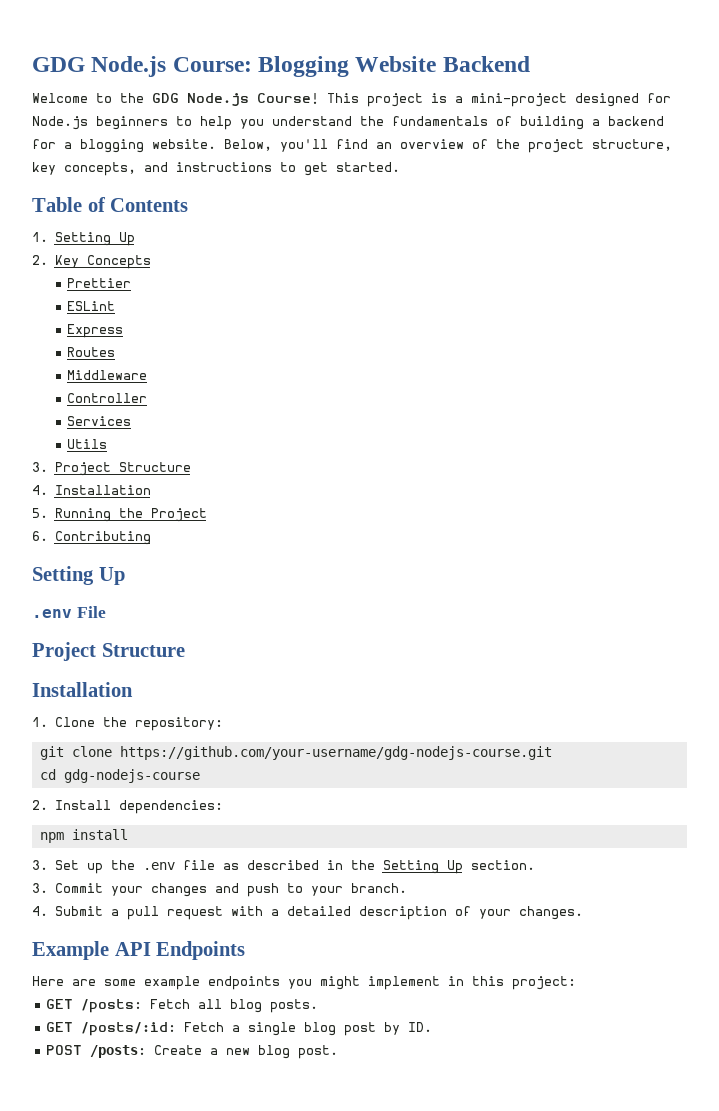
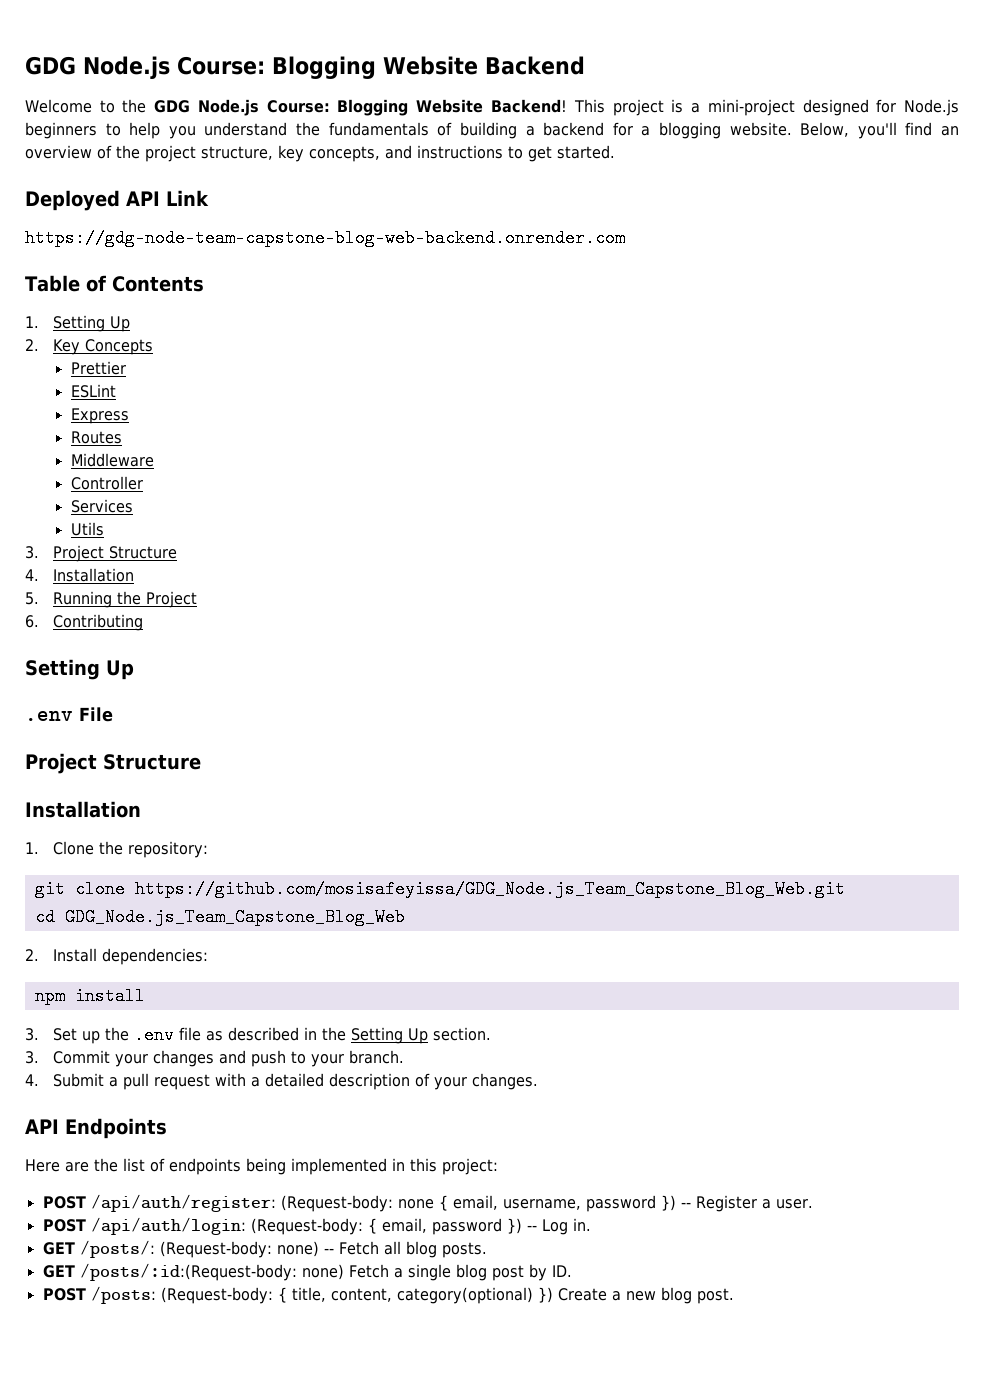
- Welcome to the GDG Node.js Course!
+ Welcome to the GDG Node.js Course: Blogging Website Backend!
+ Deployed API Link
+ https://gdg-node-team-capstone-blog-web-backend.onrender.com
- git clone https://github.com/your-username/gdg-nodejs-course.git
+ git clone https://github.com/mosisafeyissa/GDG_Node.js_Team_Capstone_Blog_Web.git
- cd gdg-nodejs-course
+ cd GDG_Node.js_Team_Capstone_Blog_Web
- Example API Endpoints
+ API Endpoints
- Here are some example endpoints you might implement in this project:
- GET /posts: Fetch all blog posts.
+ Here are the list of endpoints being implemented in this project:
+ POST /api/auth/register: (Request-body: none { email, username, password }) -- Register a user.
+ POST /api/auth/login: (Request-body: { email, password }) -- Log in.
+ GET /posts/: (Request-body: none) -- Fetch all blog posts.
- GET /posts/:id: Fetch a single blog post by ID.
+ GET /posts/:id:(Request-body: none) Fetch a single blog post by ID.
- POST /posts: Create a new blog post.
+ POST /posts: (Request-body: { title, content, category(optional) }) Create a new blog post.

